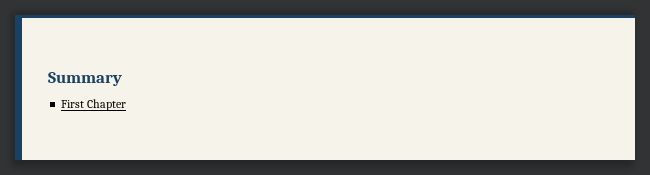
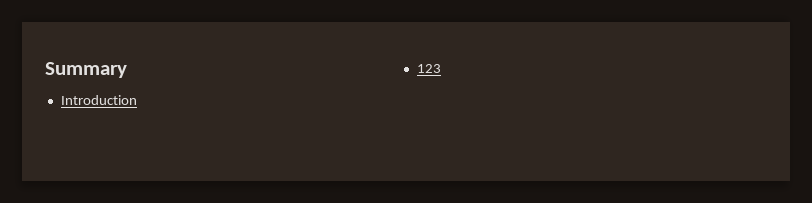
- First Chapter
+ Introduction
+ 123

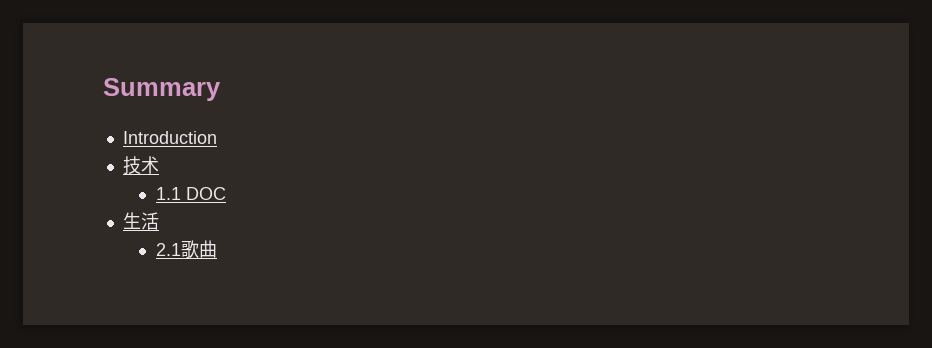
- 123
+ 技术
+ 1.1 DOC
+ 生活
+ 2.1歌曲

